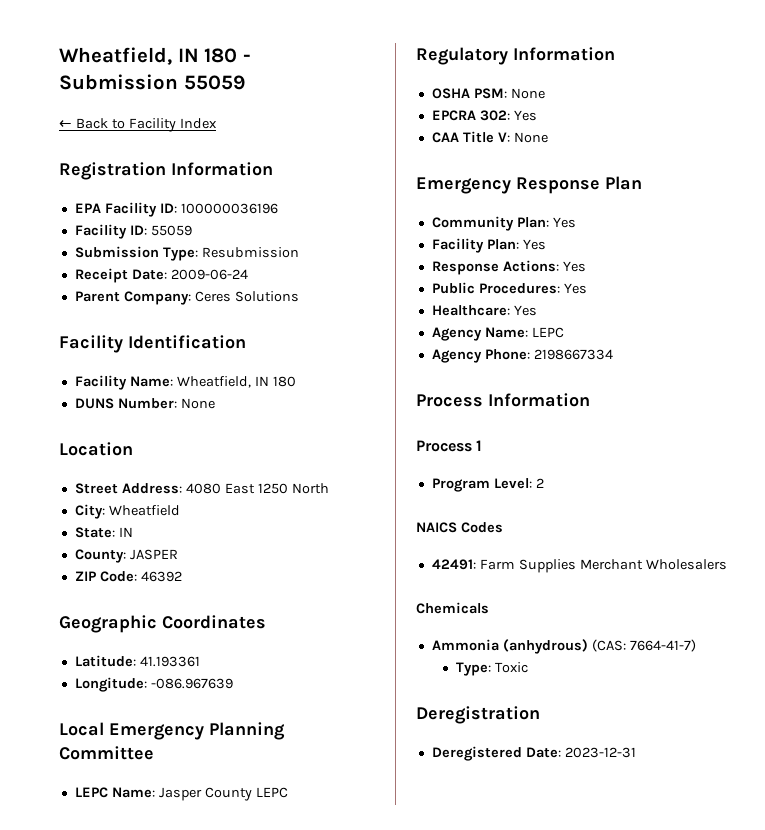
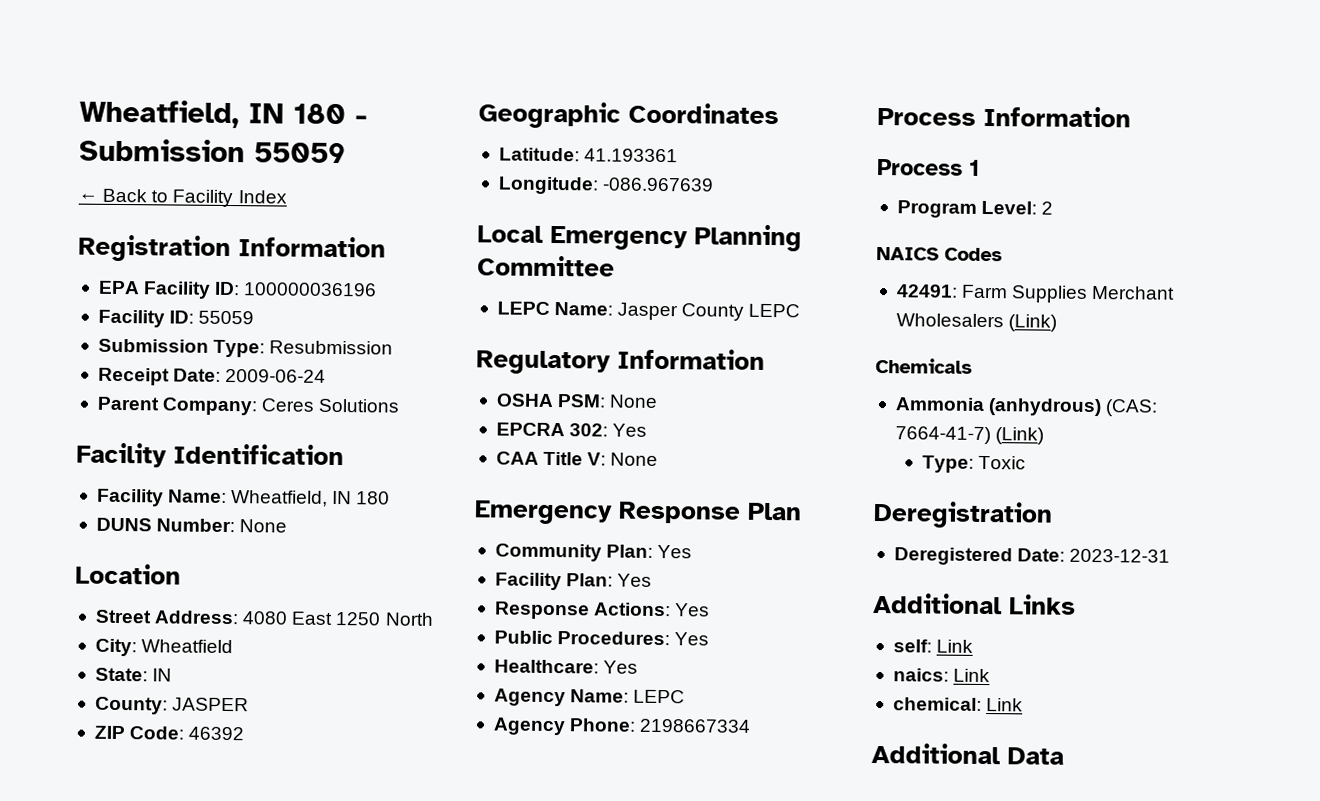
- 42491: Farm Supplies Merchant Wholesalers
+ 42491: Farm Supplies Merchant Wholesalers (Link)
- Ammonia (anhydrous) (CAS: 7664-41-7)
+ Ammonia (anhydrous) (CAS: 7664-41-7) (Link)
+ Additional Links
+ self: Link
+ naics: Link
+ chemical: Link
+ Additional Data

